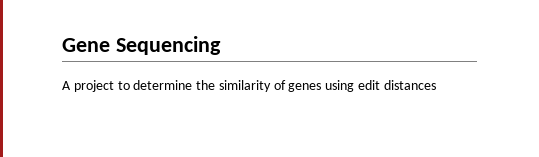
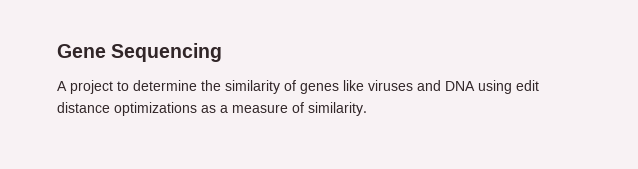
- A project to determine the similarity of genes using edit distances
+ A project to determine the similarity of genes like viruses and DNA using edit distance optimizations as a measure of similarity.

